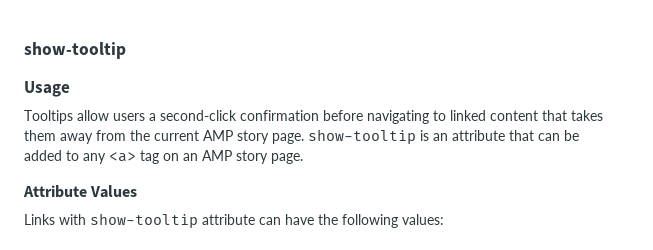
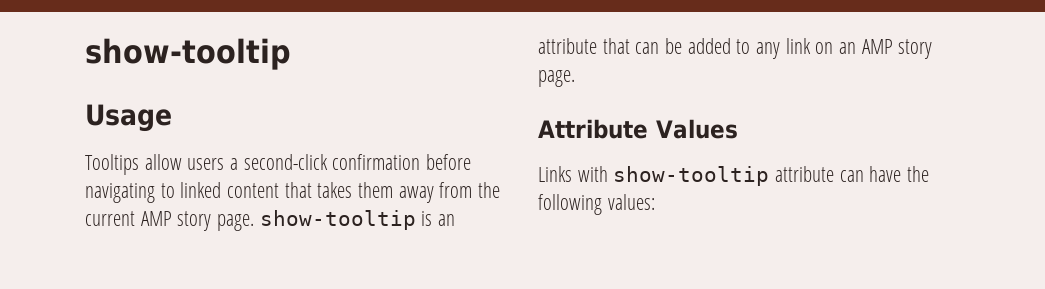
- Tooltips allow users a second-click confirmation before navigating to linked content that takes them away from the current AMP story page. show-tooltip is an attribute that can be added to any <a> tag on an AMP story page.
+ Tooltips allow users a second-click confirmation before navigating to linked content that takes them away from the current AMP story page. show-tooltip is an attribute that can be added to any link on an AMP story page.

